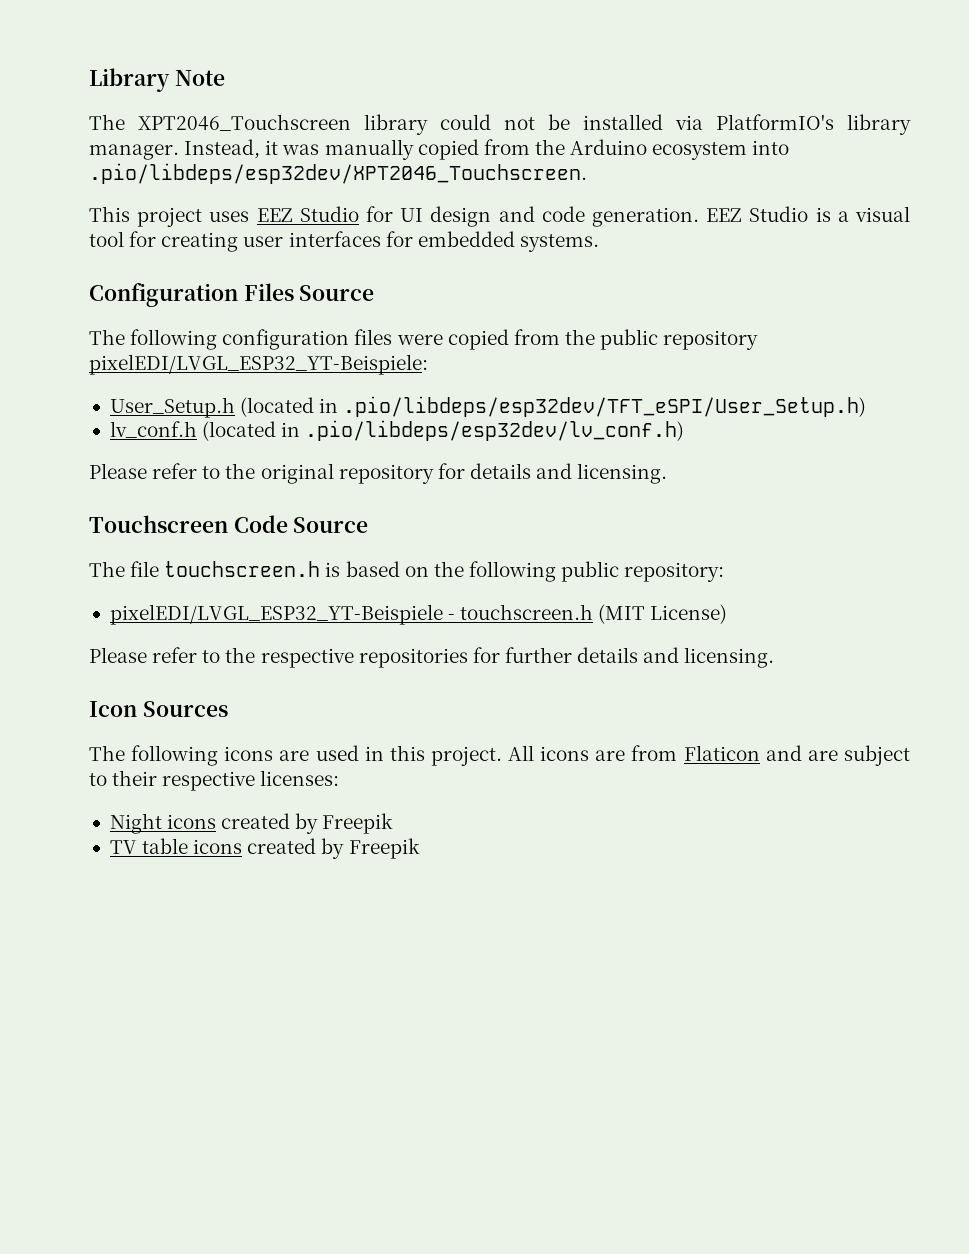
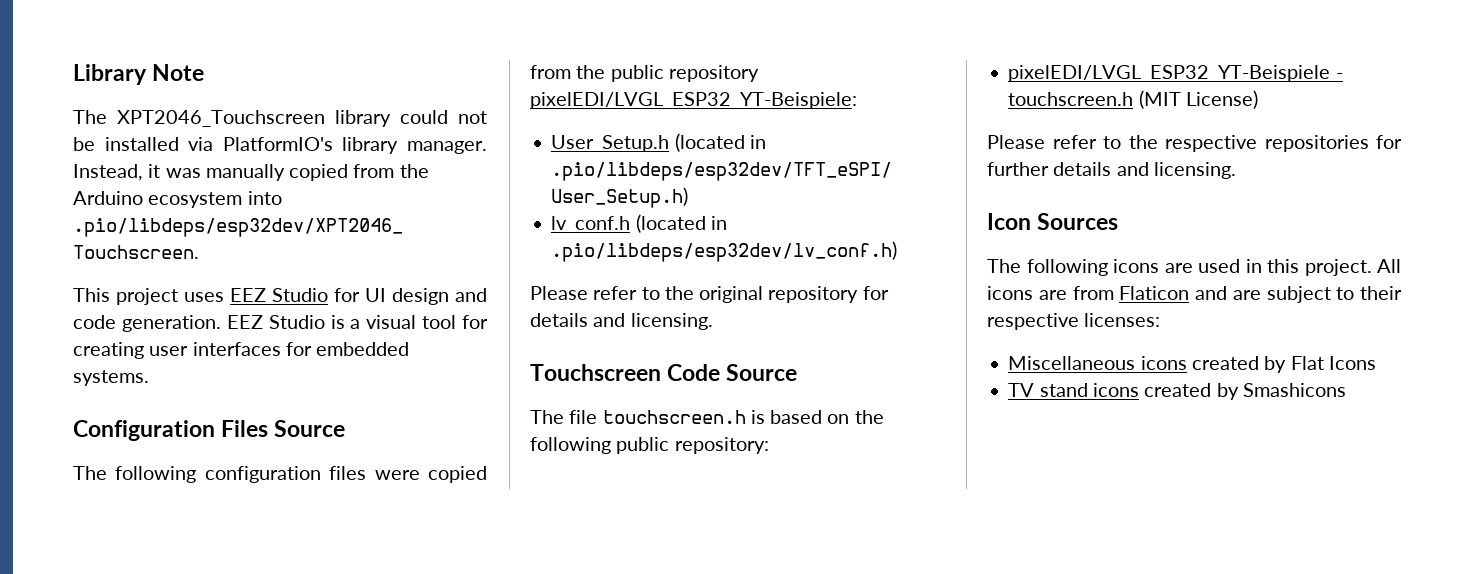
- Night icons created by Freepik
+ Miscellaneous icons created by Flat Icons
- TV table icons created by Freepik
+ TV stand icons created by Smashicons

